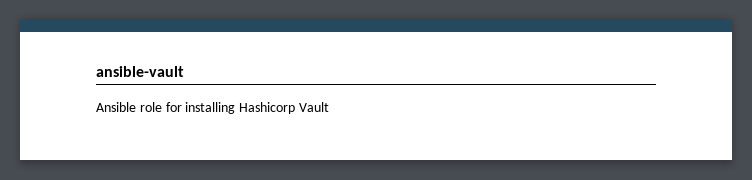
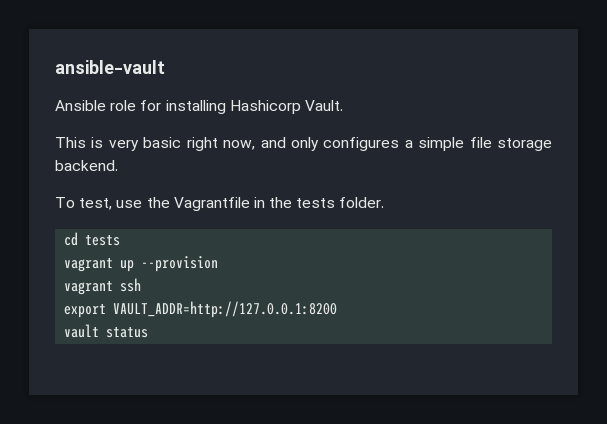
- Ansible role for installing Hashicorp Vault
+ Ansible role for installing Hashicorp Vault.
+ This is very basic right now, and only configures a simple file storage backend.
+ To test, use the Vagrantfile in the tests folder.
+ cd tests
+ vagrant up --provision
+ vagrant ssh
+ export VAULT_ADDR=http://127.0.0.1:8200
+ vault status

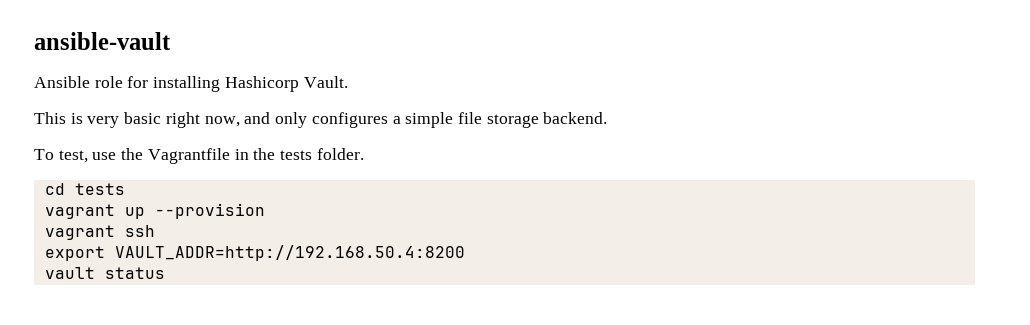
- export VAULT_ADDR=http://127.0.0.1:8200
+ export VAULT_ADDR=http://192.168.50.4:8200

